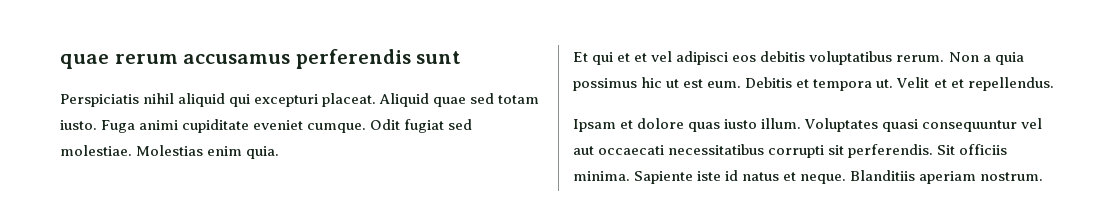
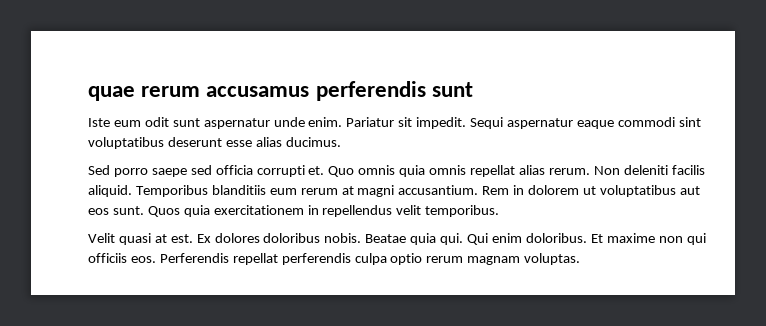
- Perspiciatis nihil aliquid qui excepturi placeat. Aliquid quae sed totam iusto. Fuga animi cupiditate eveniet cumque. Odit fugiat sed molestiae. Molestias enim quia.
- Et qui et et vel adipisci eos debitis voluptatibus rerum. Non a quia possimus hic ut est eum. Debitis et tempora ut. Velit et et repellendus.
- Ipsam et dolore quas iusto illum. Voluptates quasi consequuntur vel aut occaecati necessitatibus corrupti sit perferendis. Sit officiis minima. Sapiente iste id natus et neque. Blanditiis aperiam nostrum.
+ Iste eum odit sunt aspernatur unde enim. Pariatur sit impedit. Sequi aspernatur eaque commodi sint voluptatibus deserunt esse alias ducimus.
+ Sed porro saepe sed officia corrupti et. Quo omnis quia omnis repellat alias rerum. Non deleniti facilis aliquid. Temporibus blanditiis eum rerum at magni accusantium. Rem in dolorem ut voluptatibus aut eos sunt. Quos quia exercitationem in repellendus velit temporibus.
+ Velit quasi at est. Ex dolores doloribus nobis. Beatae quia qui. Qui enim doloribus. Et maxime non qui officiis eos. Perferendis repellat perferendis culpa optio rerum magnam voluptas.

